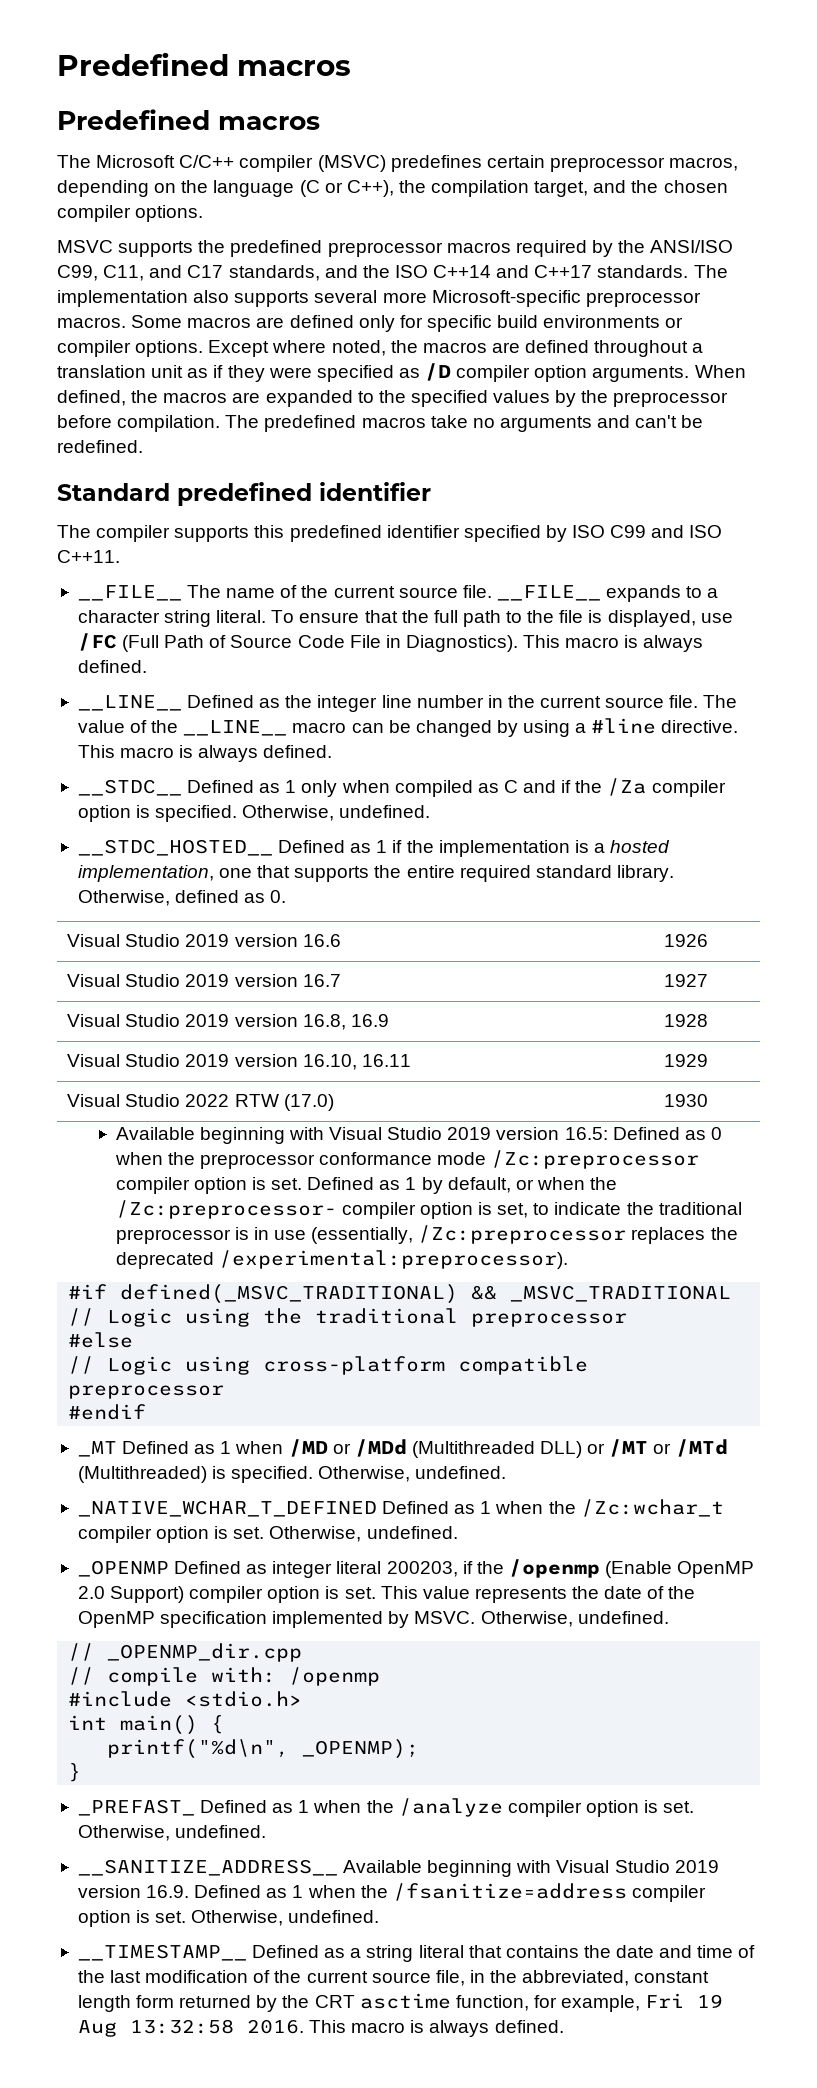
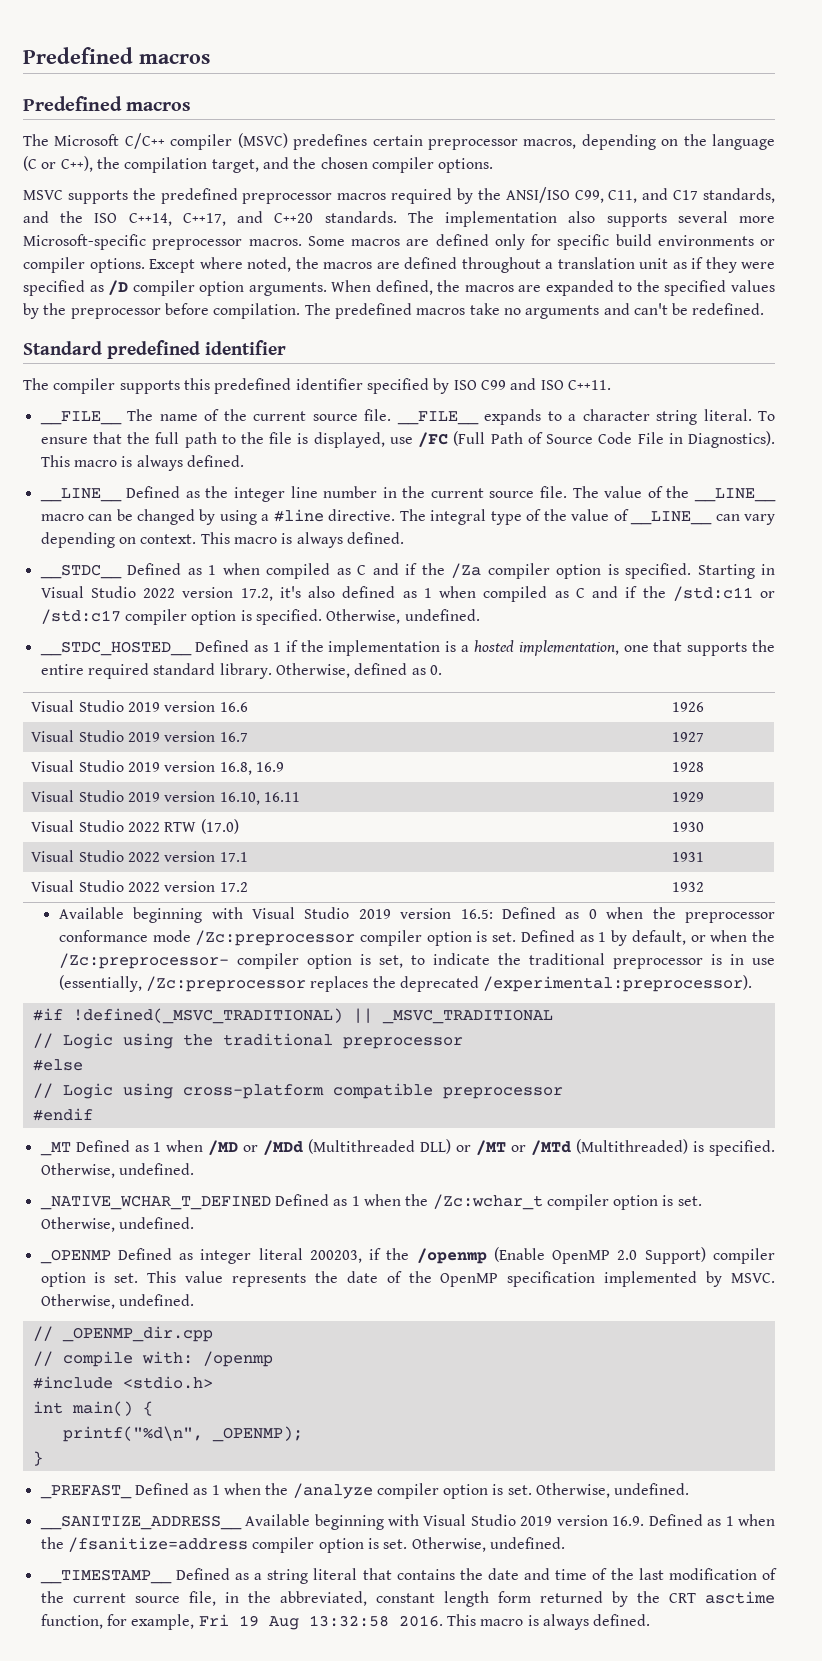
- MSVC supports the predefined preprocessor macros required by the ANSI/ISO C99, C11, and C17 standards, and the ISO C++14 and C++17 standards.
+ MSVC supports the predefined preprocessor macros required by the ANSI/ISO C99, C11, and C17 standards, and the ISO C++14, C++17, and C++20 standards.
+ The integral type of the value of __LINE__ can vary depending on context.
- __STDC__ Defined as 1 only when compiled as C and if the /Za compiler option is specified.
+ __STDC__ Defined as 1 when compiled as C and if the /Za compiler option is specified.
+ Starting in Visual Studio 2022 version 17.2, it's also defined as 1 when compiled as C and if the /std:c11 or /std:c17 compiler option is specified.
+ Visual Studio 2022 version 17.1 | 1931
+ Visual Studio 2022 version 17.2 | 1932
- #if defined(_MSVC_TRADITIONAL) && _MSVC_TRADITIONAL
+ #if !defined(_MSVC_TRADITIONAL) || _MSVC_TRADITIONAL

